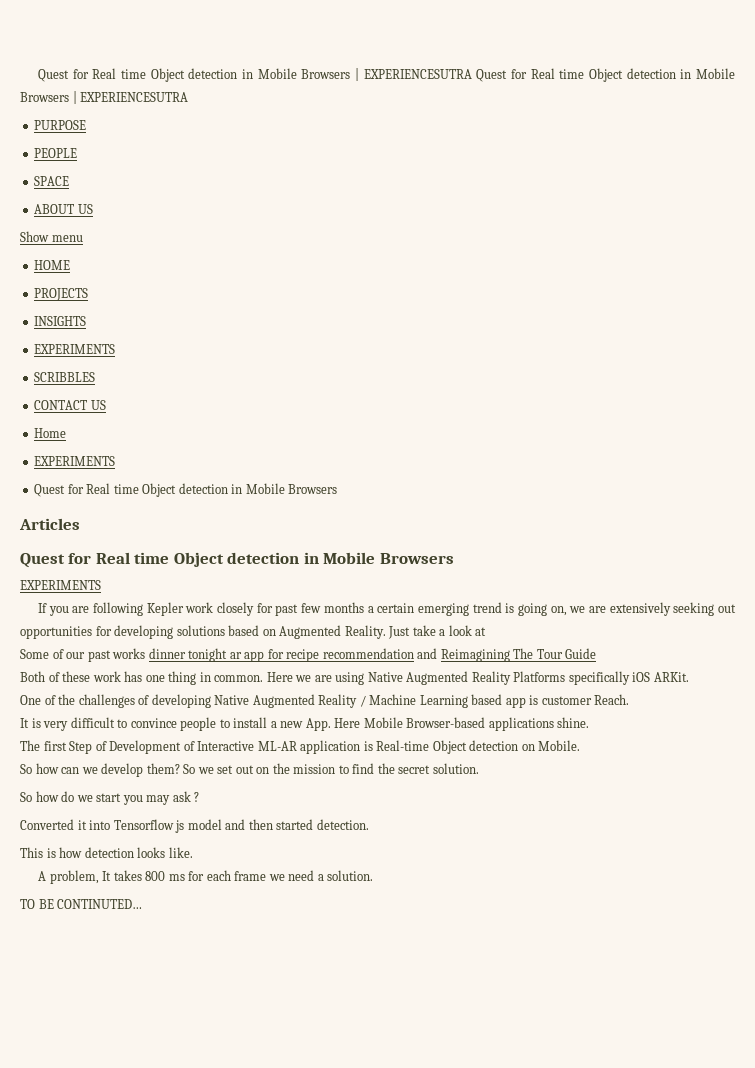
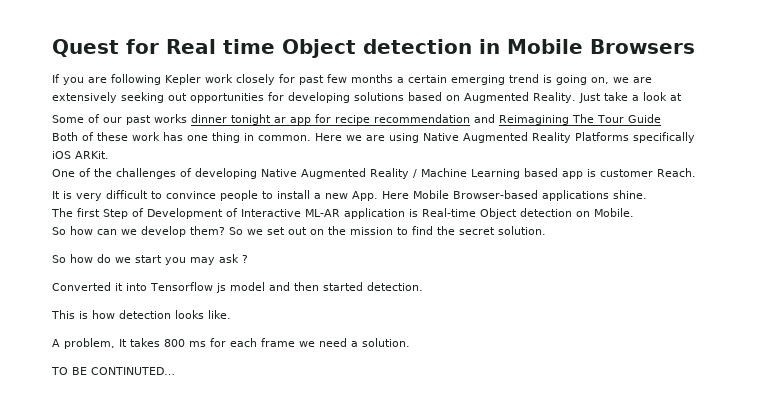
- Quest for Real time Object detection in Mobile Browsers | EXPERIENCESUTRA Quest for Real time Object detection in Mobile Browsers | EXPERIENCESUTRA
- PURPOSE
- PEOPLE
- SPACE
- ABOUT US
- Show menu
- HOME
- PROJECTS
- INSIGHTS
- EXPERIMENTS
- SCRIBBLES
- CONTACT US
- Home
- EXPERIMENTS
  Quest for Real time Object detection in Mobile Browsers
- Articles
- Quest for Real time Object detection in Mobile Browsers
- EXPERIMENTS

